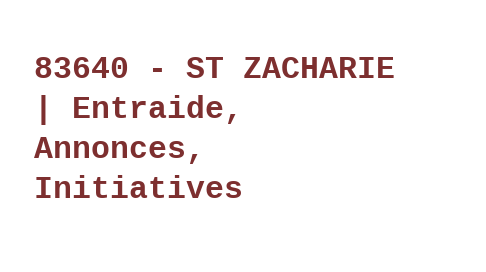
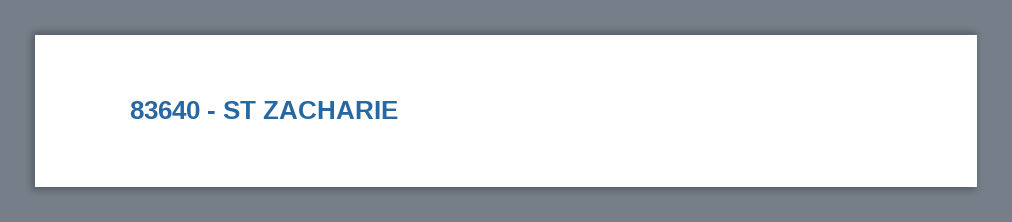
- 83640 - ST ZACHARIE | Entraide, Annonces, Initiatives
+ 83640 - ST ZACHARIE

